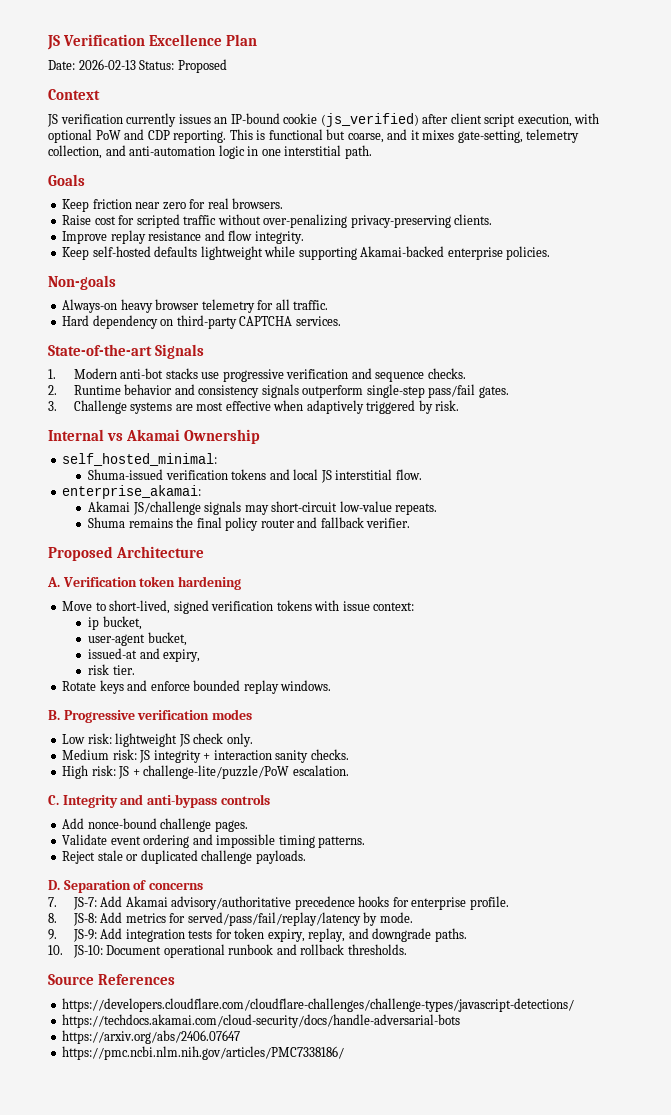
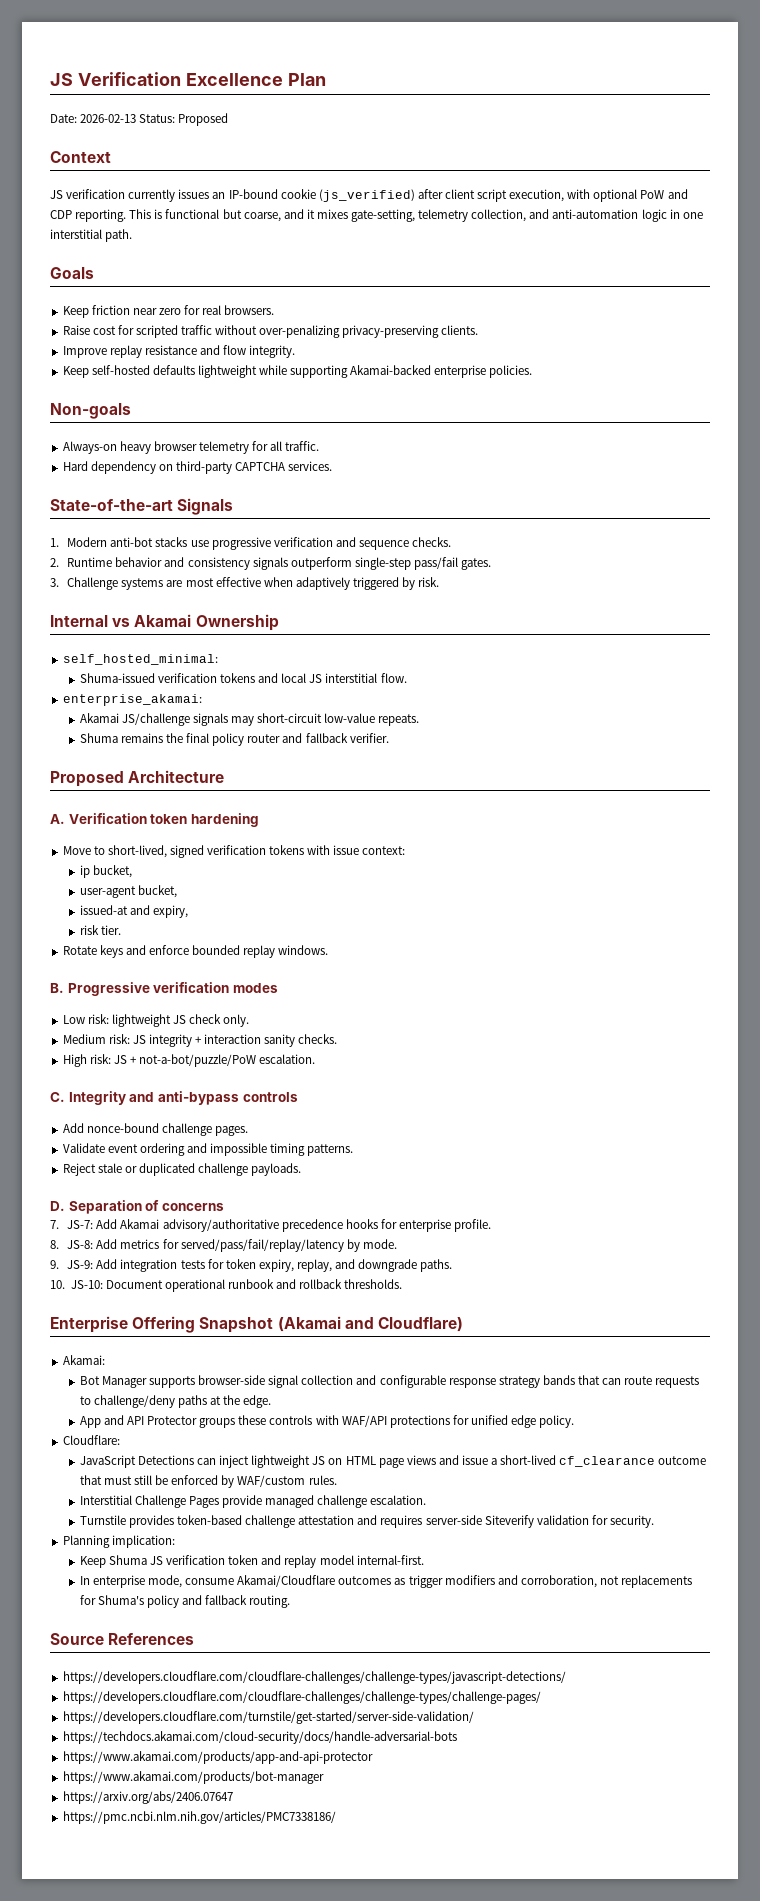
- High risk: JS + challenge-lite/puzzle/PoW escalation.
+ High risk: JS + not-a-bot/puzzle/PoW escalation.
+ Enterprise Offering Snapshot (Akamai and Cloudflare)
+ Akamai:
+ Bot Manager supports browser-side signal collection and configurable response strategy bands that can route requests to challenge/deny paths at the edge.
+ App and API Protector groups these controls with WAF/API protections for unified edge policy.
+ Cloudflare:
+ JavaScript Detections can inject lightweight JS on HTML page views and issue a short-lived cf_clearance outcome that must still be enforced by WAF/custom rules.
+ Interstitial Challenge Pages provide managed challenge escalation.
+ Turnstile provides token-based challenge attestation and requires server-side Siteverify validation for security.
+ Planning implication:
+ Keep Shuma JS verification token and replay model internal-first.
+ In enterprise mode, consume Akamai/Cloudflare outcomes as trigger modifiers and corroboration, not replacements for Shuma's policy and fallback routing.
+ https://developers.cloudflare.com/cloudflare-challenges/challenge-types/challenge-pages/
+ https://developers.cloudflare.com/turnstile/get-started/server-side-validation/
+ https://www.akamai.com/products/app-and-api-protector
+ https://www.akamai.com/products/bot-manager

